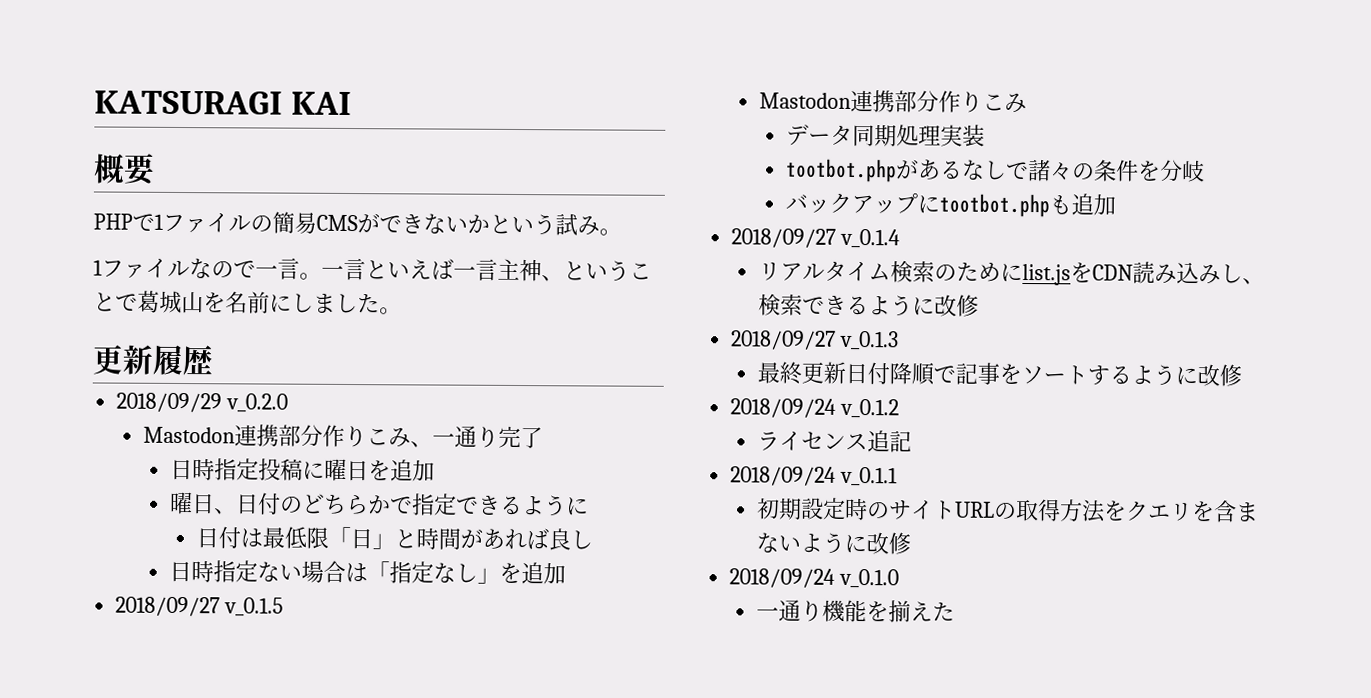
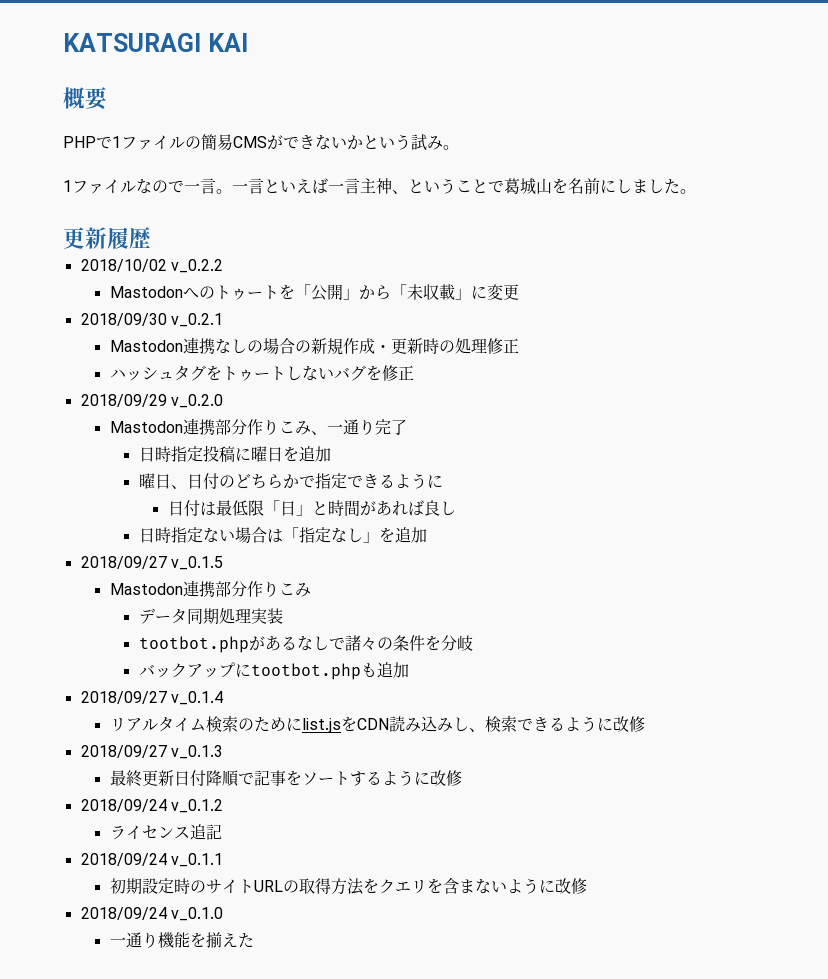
+ 2018/10/02 v_0.2.2
+ Mastodonへのトゥートを「公開」から「未収載」に変更
+ 2018/09/30 v_0.2.1
+ Mastodon連携なしの場合の新規作成・更新時の処理修正
+ ハッシュタグをトゥートしないバグを修正

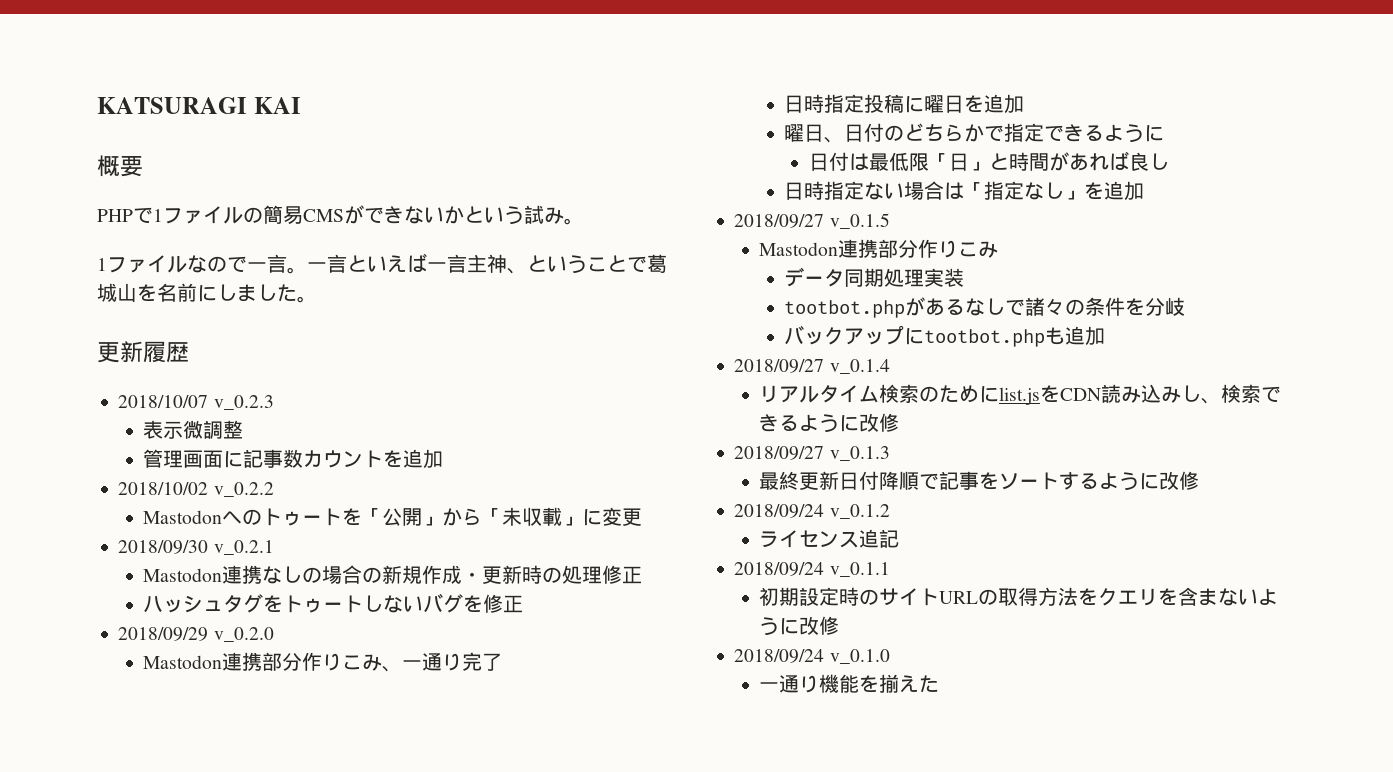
+ 2018/10/07 v_0.2.3
+ 表示微調整
+ 管理画面に記事数カウントを追加

